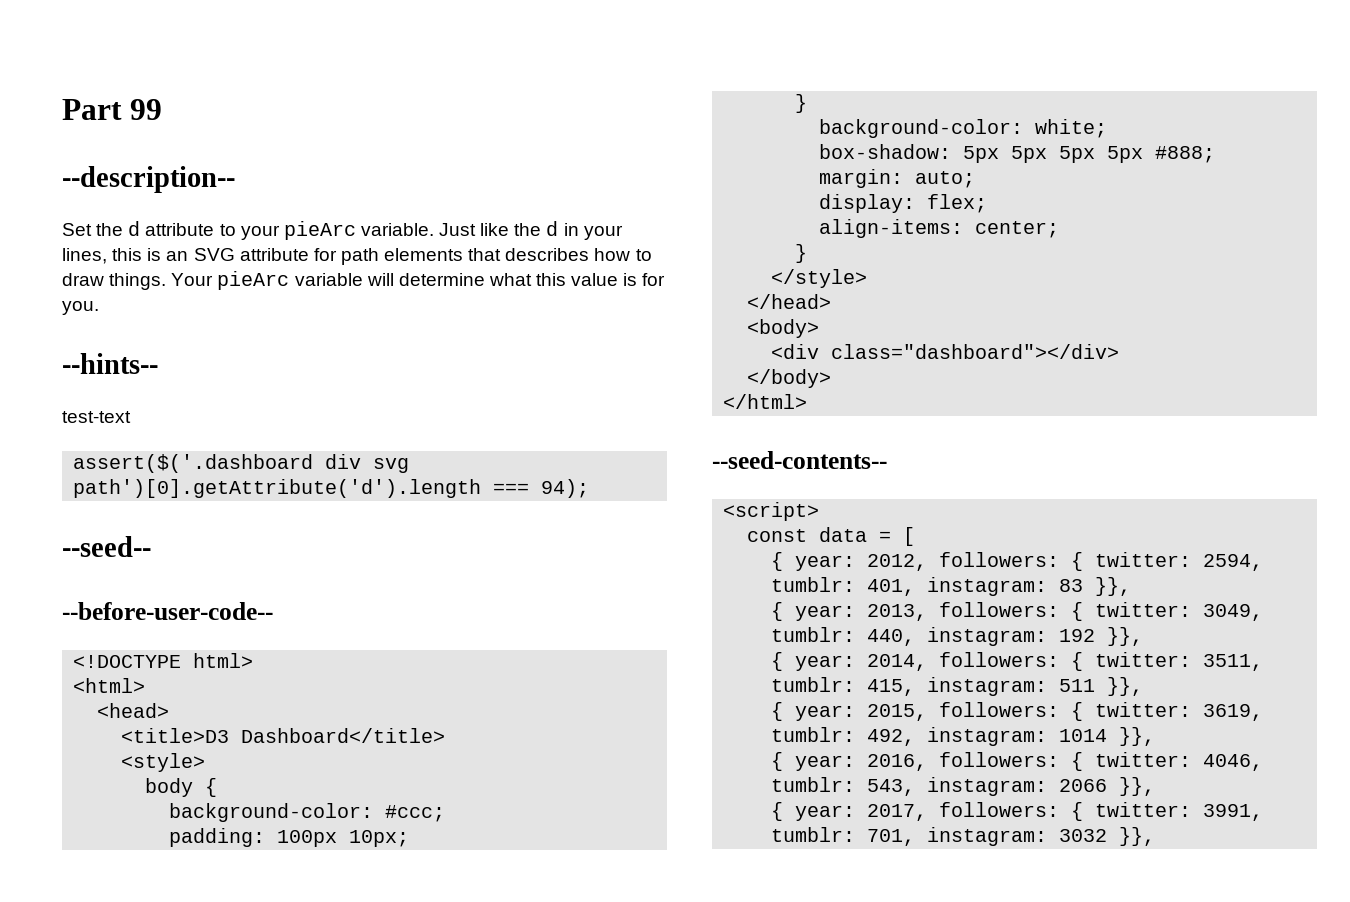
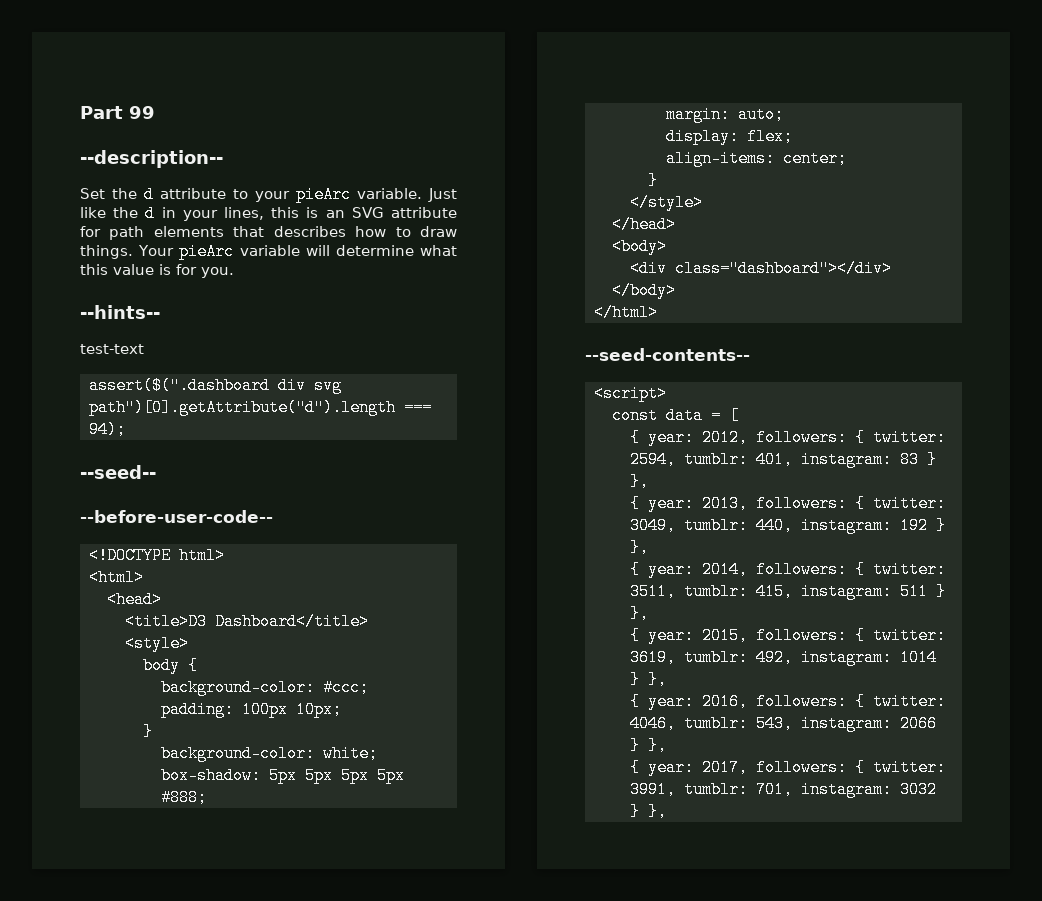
- assert($('.dashboard div svg path')[0].getAttribute('d').length === 94);
+ assert($(".dashboard div svg path")[0].getAttribute("d").length === 94);
- { year: 2012, followers: { twitter: 2594, tumblr: 401, instagram: 83 }},
+ { year: 2012, followers: { twitter: 2594, tumblr: 401, instagram: 83 } },
- { year: 2013, followers: { twitter: 3049, tumblr: 440, instagram: 192 }},
+ { year: 2013, followers: { twitter: 3049, tumblr: 440, instagram: 192 } },
- { year: 2014, followers: { twitter: 3511, tumblr: 415, instagram: 511 }},
+ { year: 2014, followers: { twitter: 3511, tumblr: 415, instagram: 511 } },
- { year: 2015, followers: { twitter: 3619, tumblr: 492, instagram: 1014 }},
+ { year: 2015, followers: { twitter: 3619, tumblr: 492, instagram: 1014 } },
- { year: 2016, followers: { twitter: 4046, tumblr: 543, instagram: 2066 }},
+ { year: 2016, followers: { twitter: 4046, tumblr: 543, instagram: 2066 } },
- { year: 2017, followers: { twitter: 3991, tumblr: 701, instagram: 3032 }},
+ { year: 2017, followers: { twitter: 3991, tumblr: 701, instagram: 3032 } },

